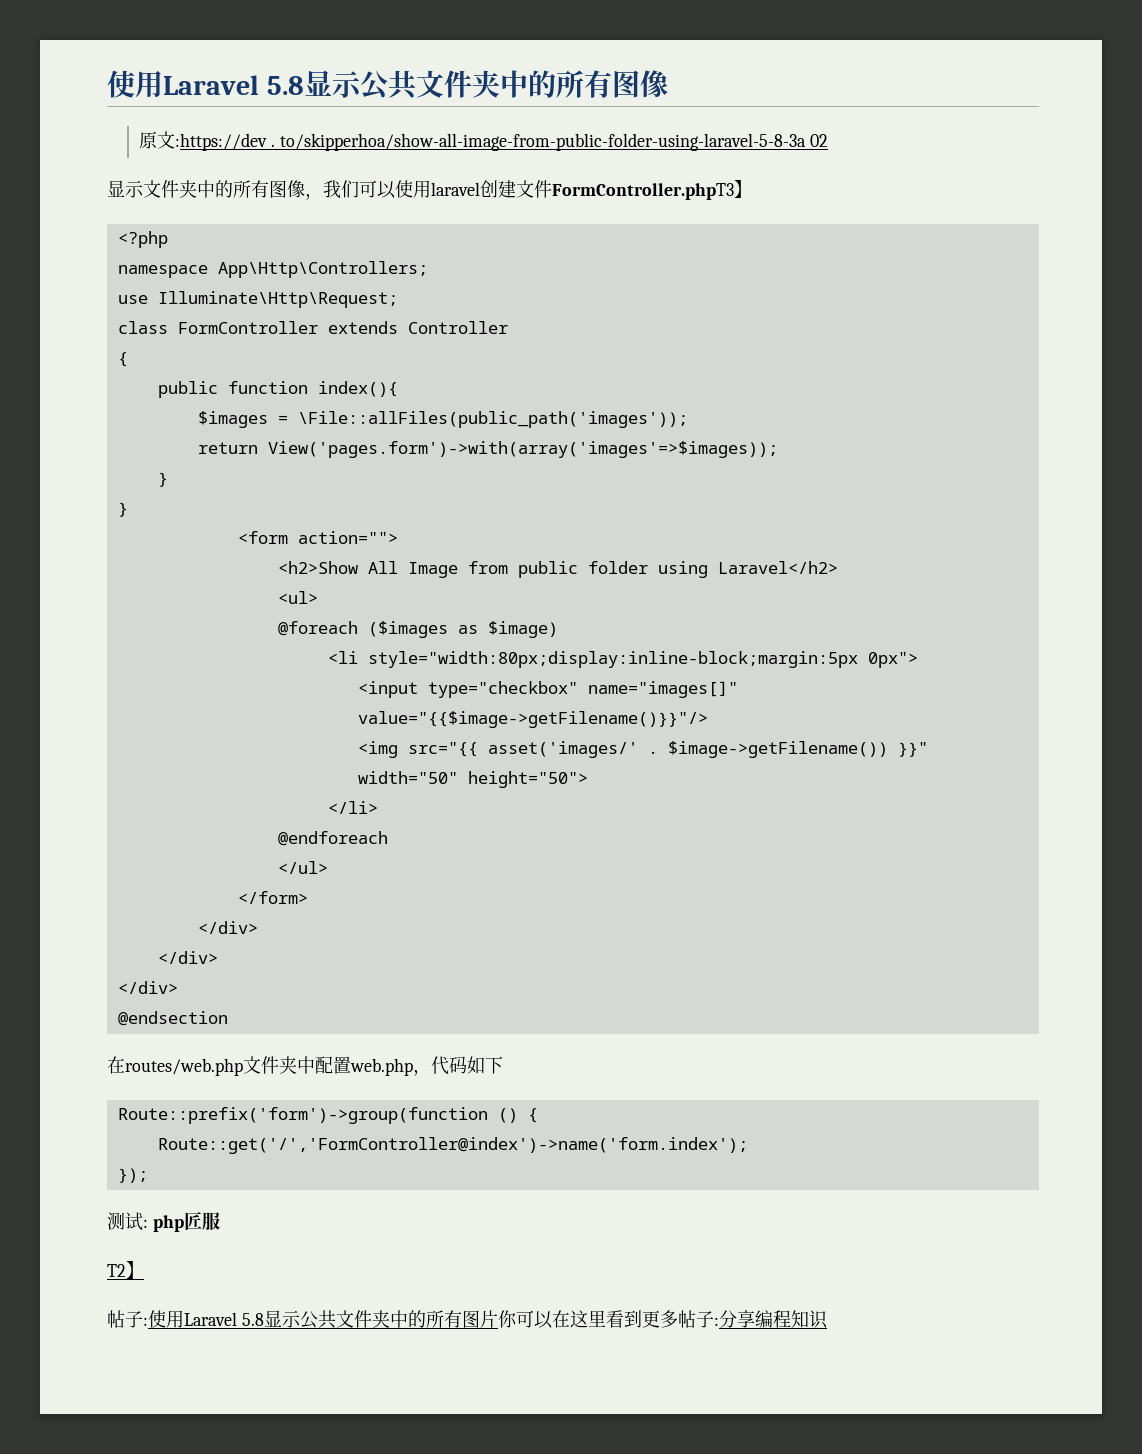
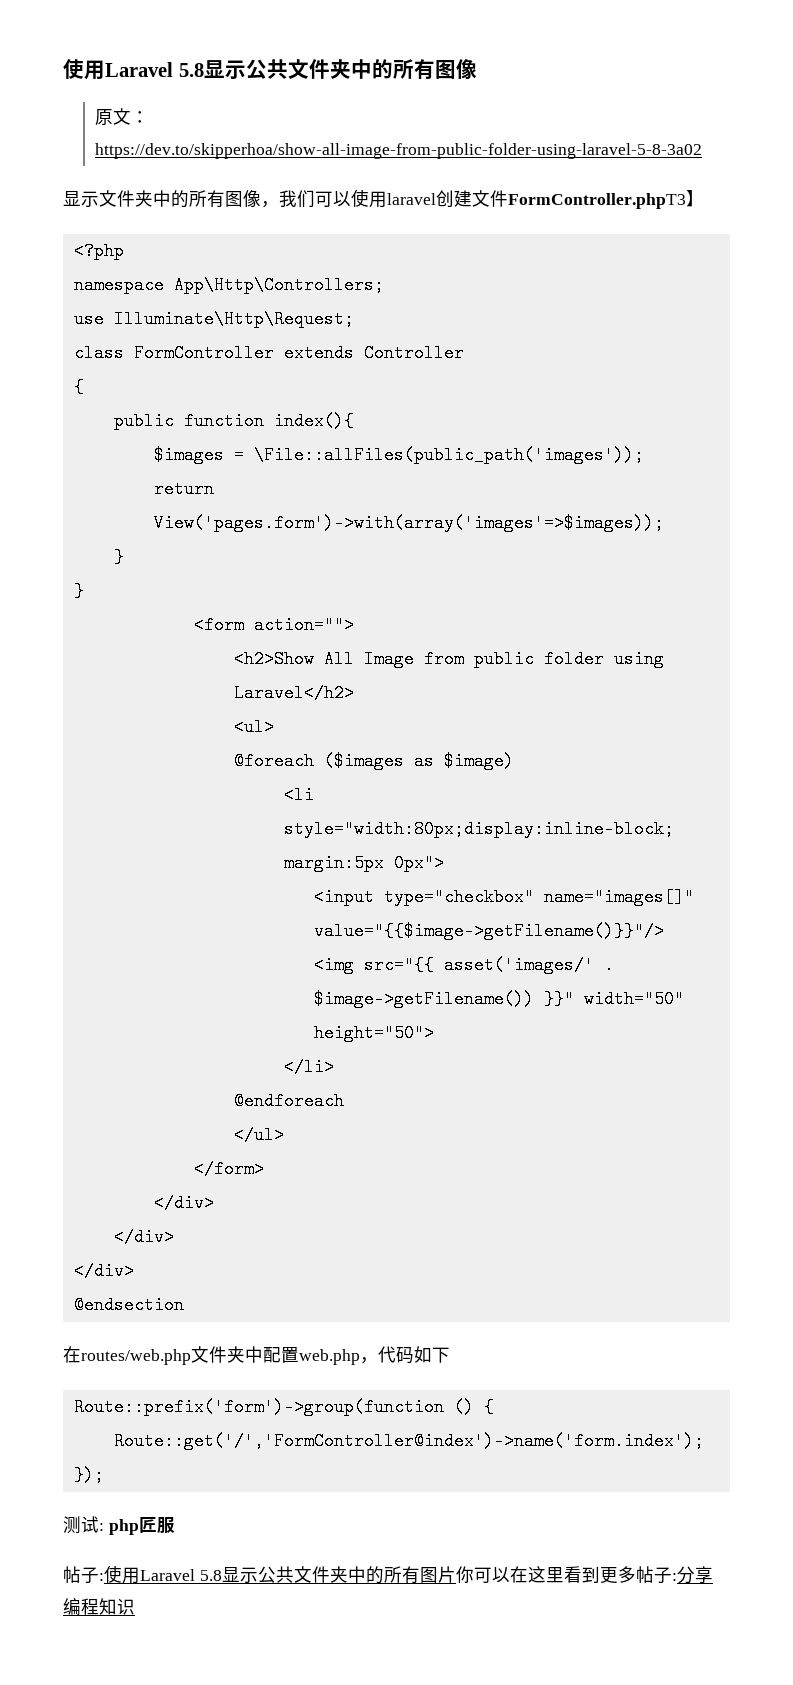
- 原文:https://dev . to/skipperhoa/show-all-image-from-public-folder-using-laravel-5-8-3a 02
+ 原文：https://dev.to/skipperhoa/show-all-image-from-public-folder-using-laravel-5-8-3a02
- T2】

